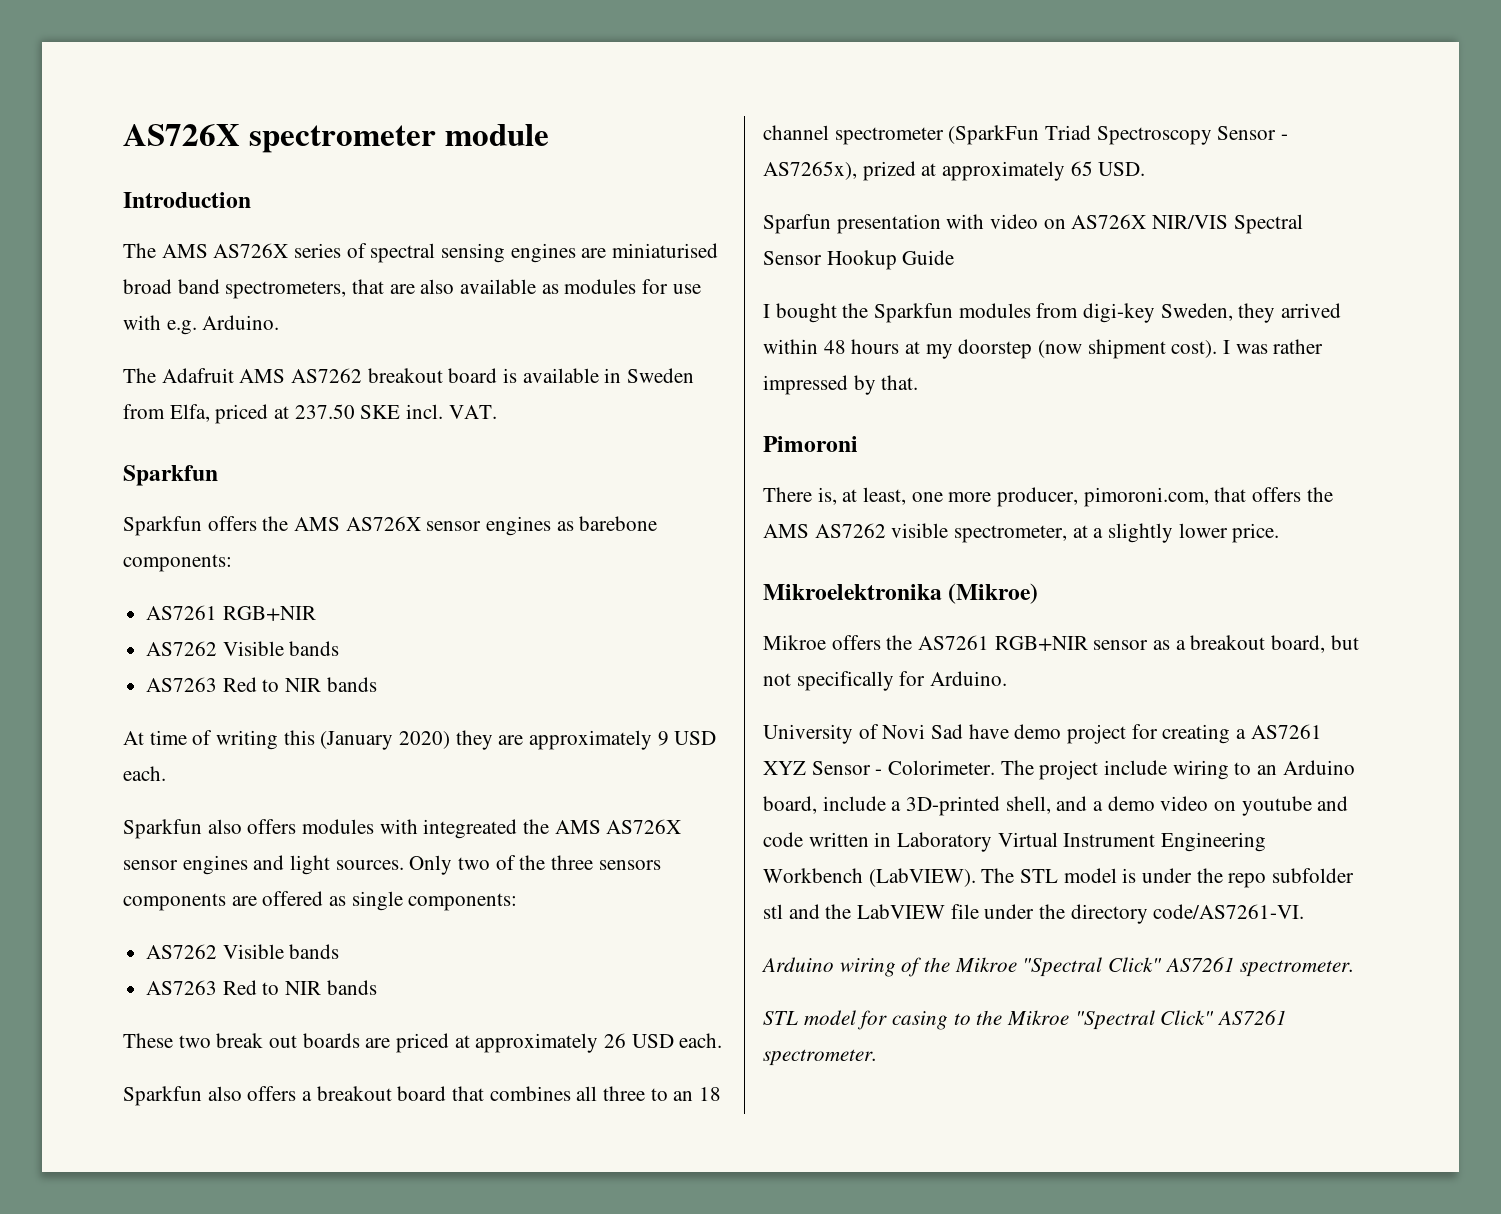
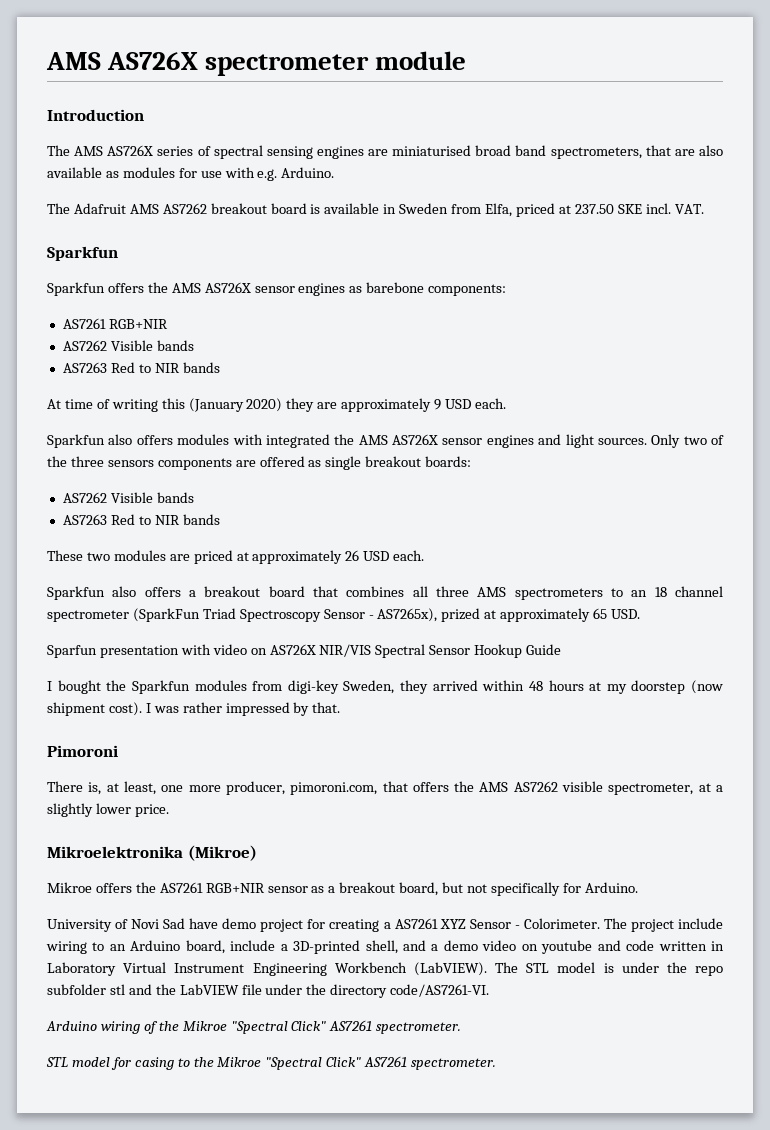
- AS726X spectrometer module
+ AMS AS726X spectrometer module
- Sparkfun also offers modules with integreated the AMS AS726X sensor engines and light sources.
+ Sparkfun also offers modules with integrated the AMS AS726X sensor engines and light sources.
- Only two of the three sensors components are offered as single components:
+ Only two of the three sensors components are offered as single breakout boards:
- These two break out boards are priced at approximately 26 USD each.
+ These two modules are priced at approximately 26 USD each.
- Sparkfun also offers a breakout board that combines all three to an 18 channel spectrometer (SparkFun Triad Spectroscopy Sensor - AS7265x), prized at approximately 65 USD.
+ Sparkfun also offers a breakout board that combines all three AMS spectrometers to an 18 channel spectrometer (SparkFun Triad Spectroscopy Sensor - AS7265x), prized at approximately 65 USD.

